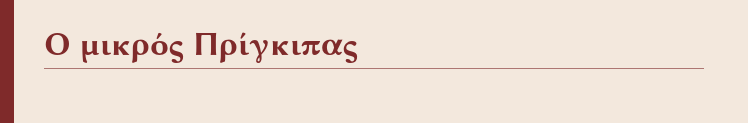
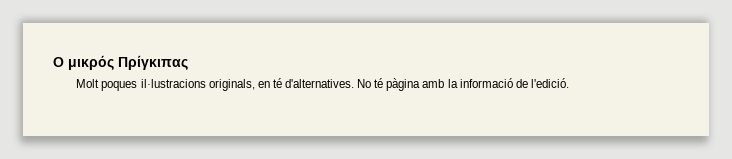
+ Molt poques il·lustracions originals, en té d'alternatives. No té pàgina amb la informació de l'edició.

